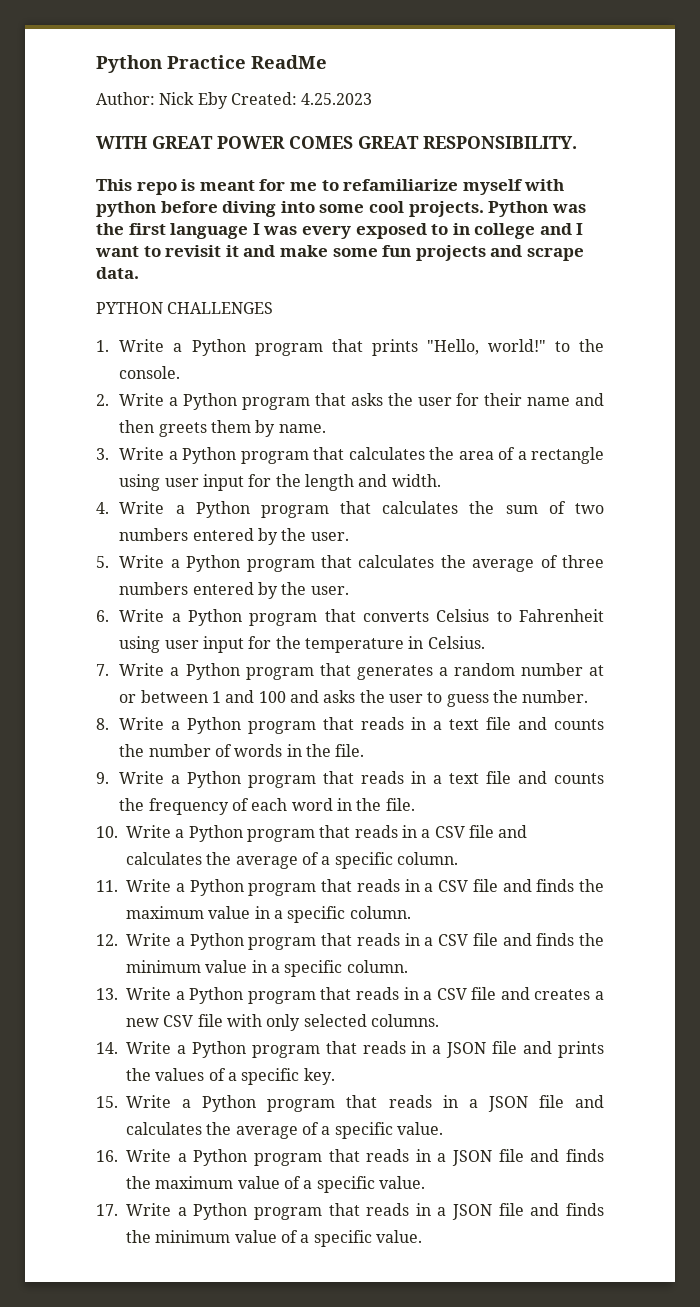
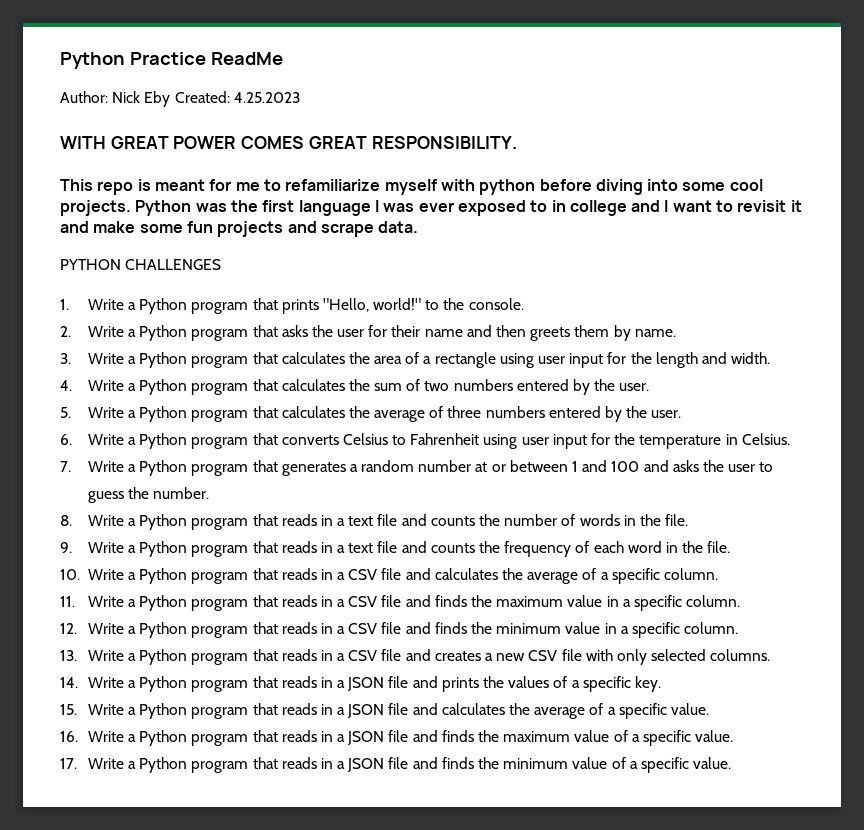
- Python was the first language I was every exposed to in college and I want to revisit it and make some fun projects and scrape data.
+ Python was the first language I was ever exposed to in college and I want to revisit it and make some fun projects and scrape data.

